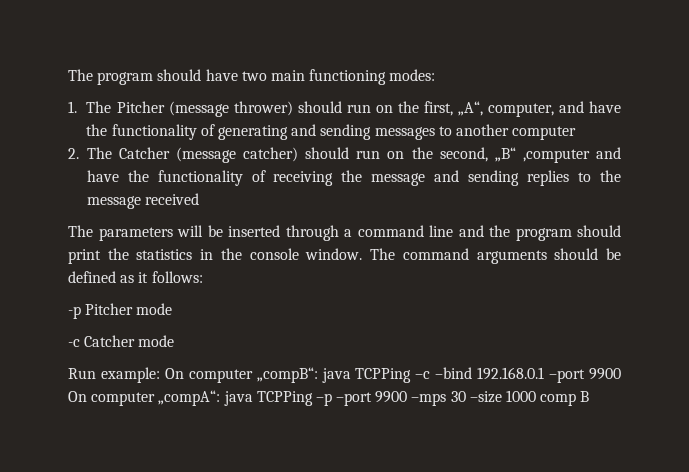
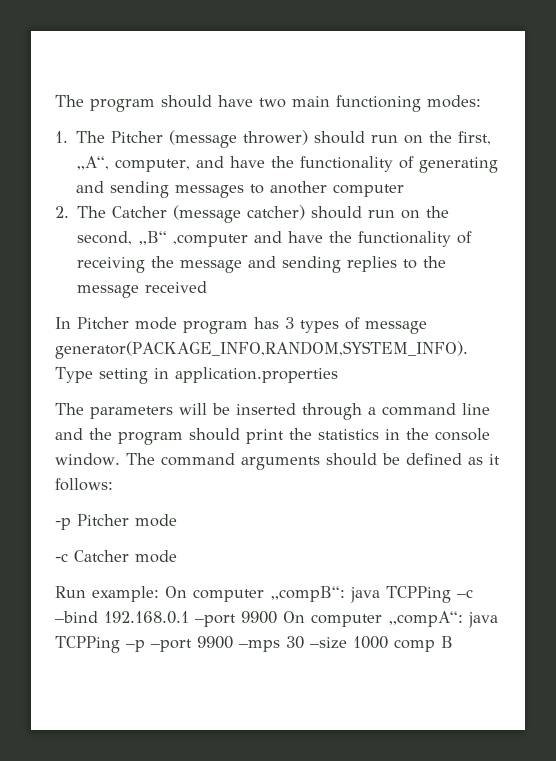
+ In Pitcher mode program has 3 types of message generator(PACKAGE_INFO,RANDOM,SYSTEM_INFO). Type setting in application.properties

